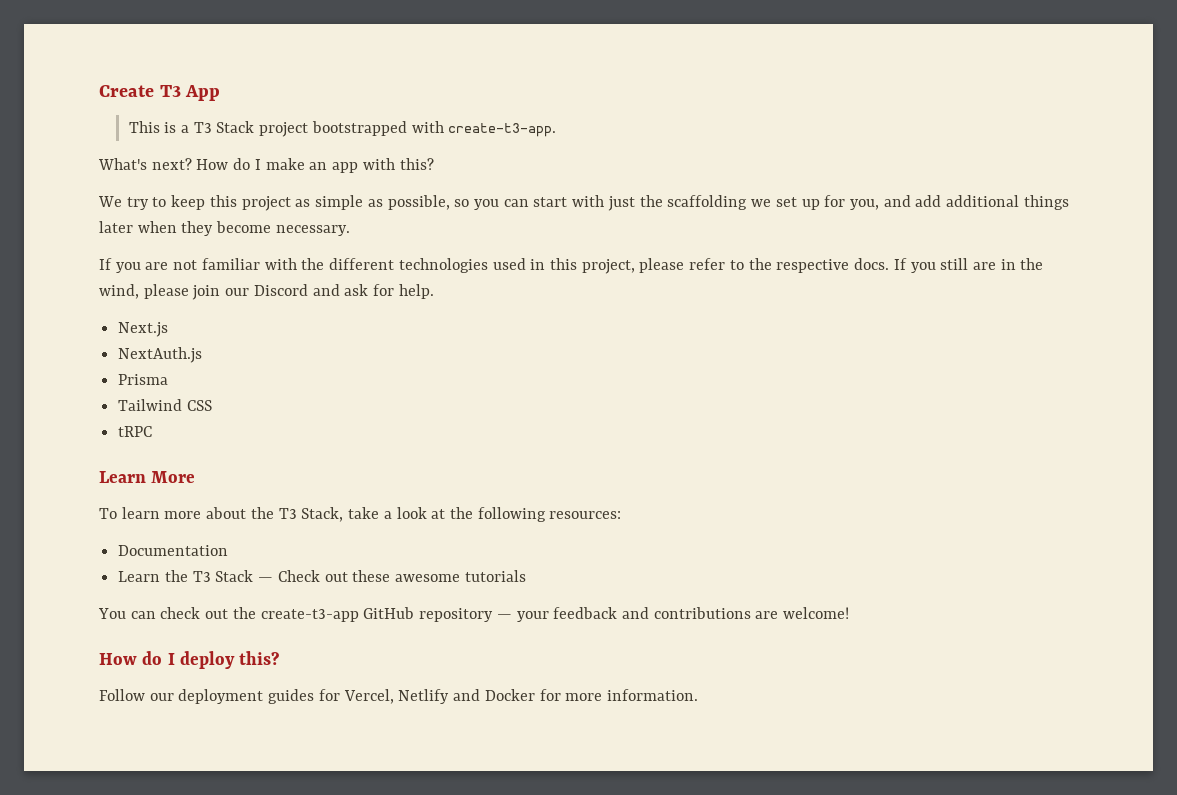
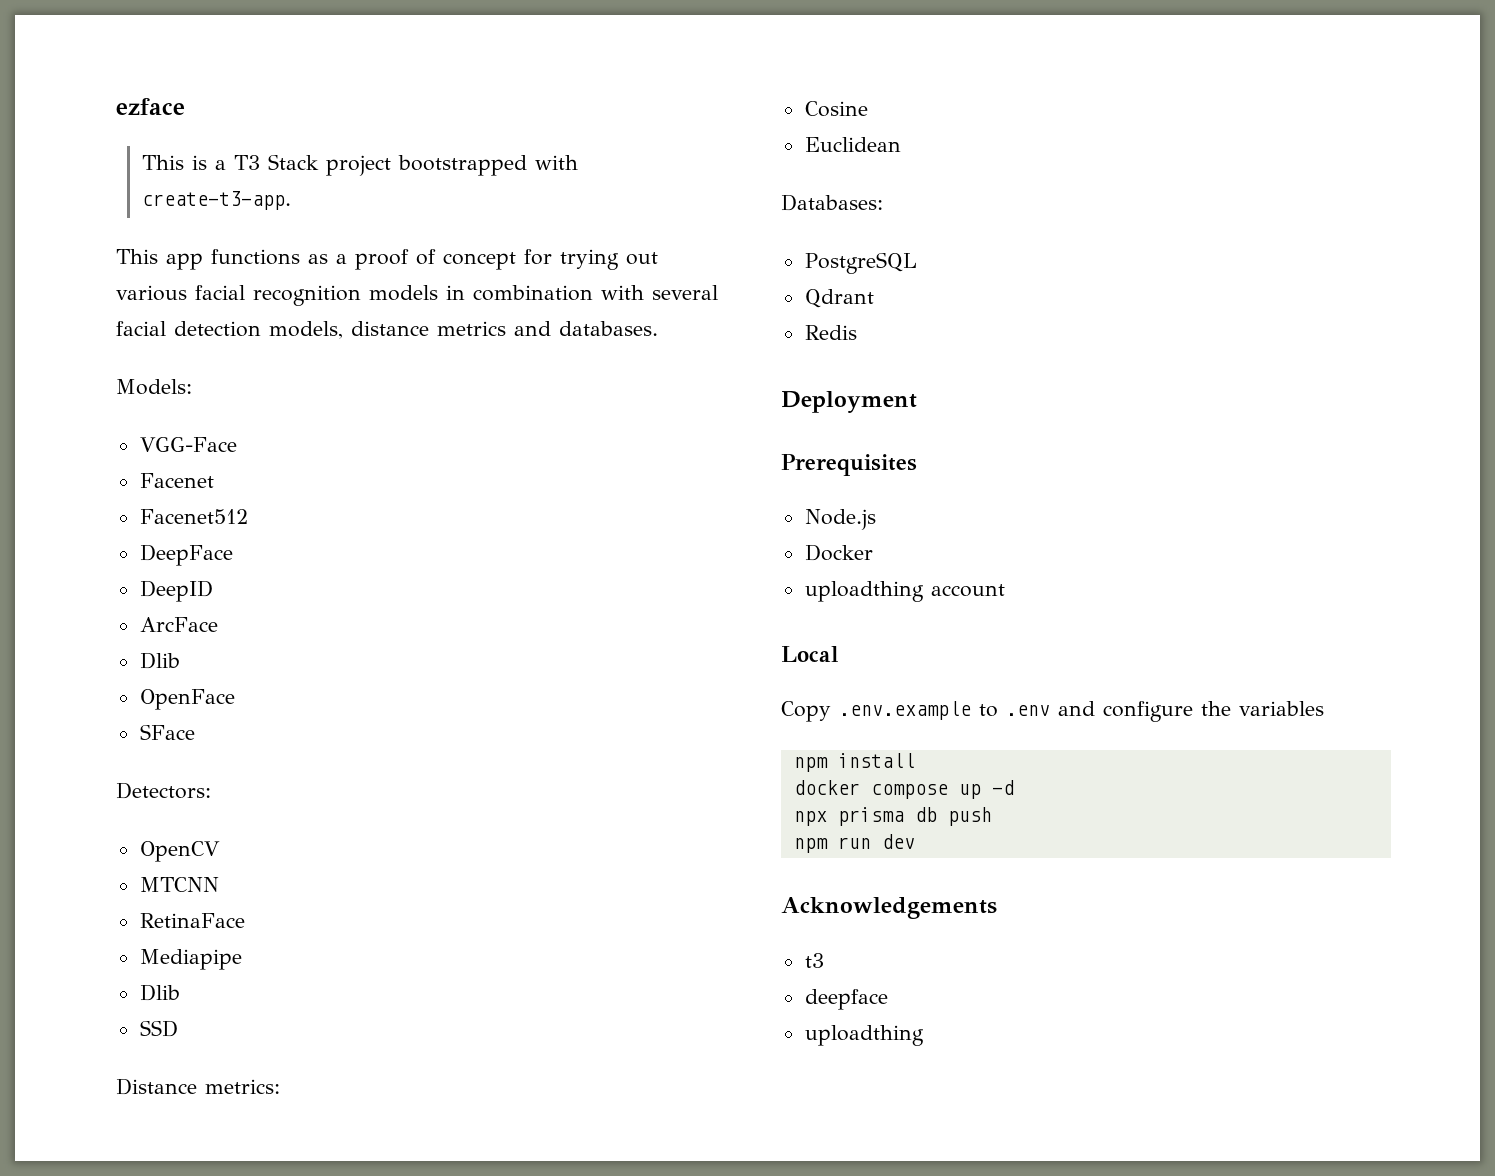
- Create T3 App
+ ezface
- What's next? How do I make an app with this?
- We try to keep this project as simple as possible, so you can start with just the scaffolding we set up for you, and add additional things later when they become necessary.
- If you are not familiar with the different technologies used in this project, please refer to the respective docs. If you still are in the wind, please join our Discord and ask for help.
- Next.js
- NextAuth.js
- Prisma
- Tailwind CSS
- tRPC
- Learn More
- To learn more about the T3 Stack, take a look at the following resources:
- Documentation
- Learn the T3 Stack — Check out these awesome tutorials
- You can check out the create-t3-app GitHub repository — your feedback and contributions are welcome!
- How do I deploy this?
- Follow our deployment guides for Vercel, Netlify and Docker for more information.
+ This app functions as a proof of concept for trying out various facial recognition models in combination with several facial detection models, distance metrics and databases.
+ Models:
+ VGG-Face
+ Facenet
+ Facenet512
+ DeepFace
+ DeepID
+ ArcFace
+ Dlib
+ OpenFace
+ SFace
+ Detectors:
+ OpenCV
+ MTCNN
+ RetinaFace
+ Mediapipe
+ Dlib
+ SSD
+ Distance metrics:
+ Cosine
+ Euclidean
+ Databases:
+ PostgreSQL
+ Qdrant
+ Redis
+ Deployment
+ Prerequisites
+ Node.js
+ Docker
+ uploadthing account
+ Local
+ Copy .env.example to .env and configure the variables
+ npm install
+ docker compose up -d
+ npx prisma db push
+ npm run dev
+ Acknowledgements
+ t3
+ deepface
+ uploadthing

